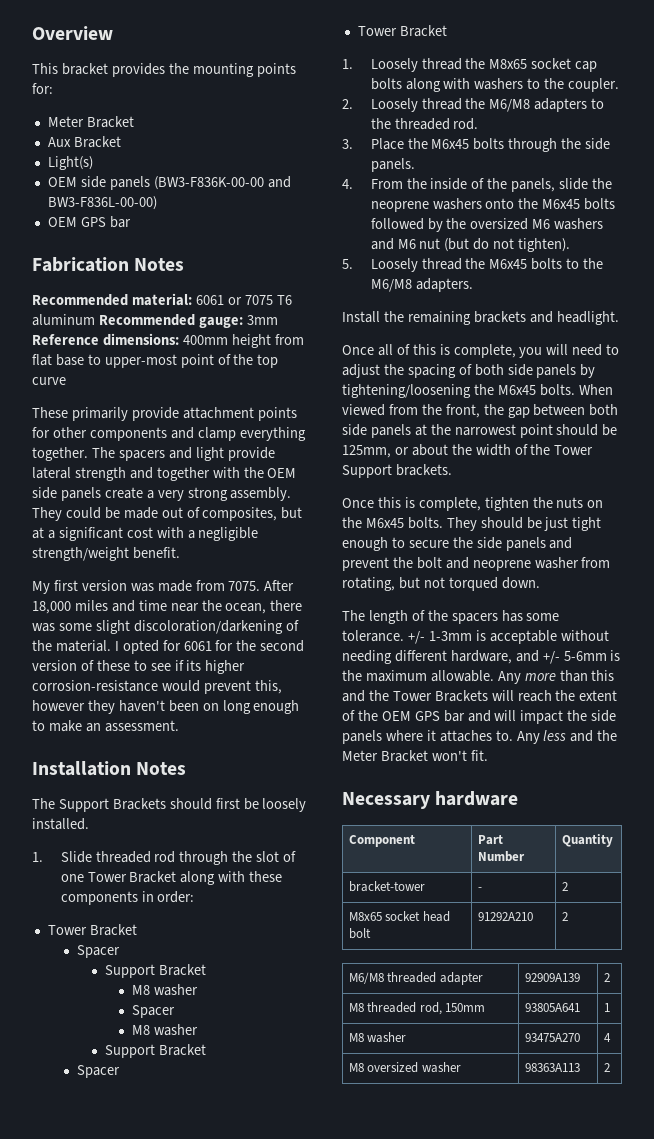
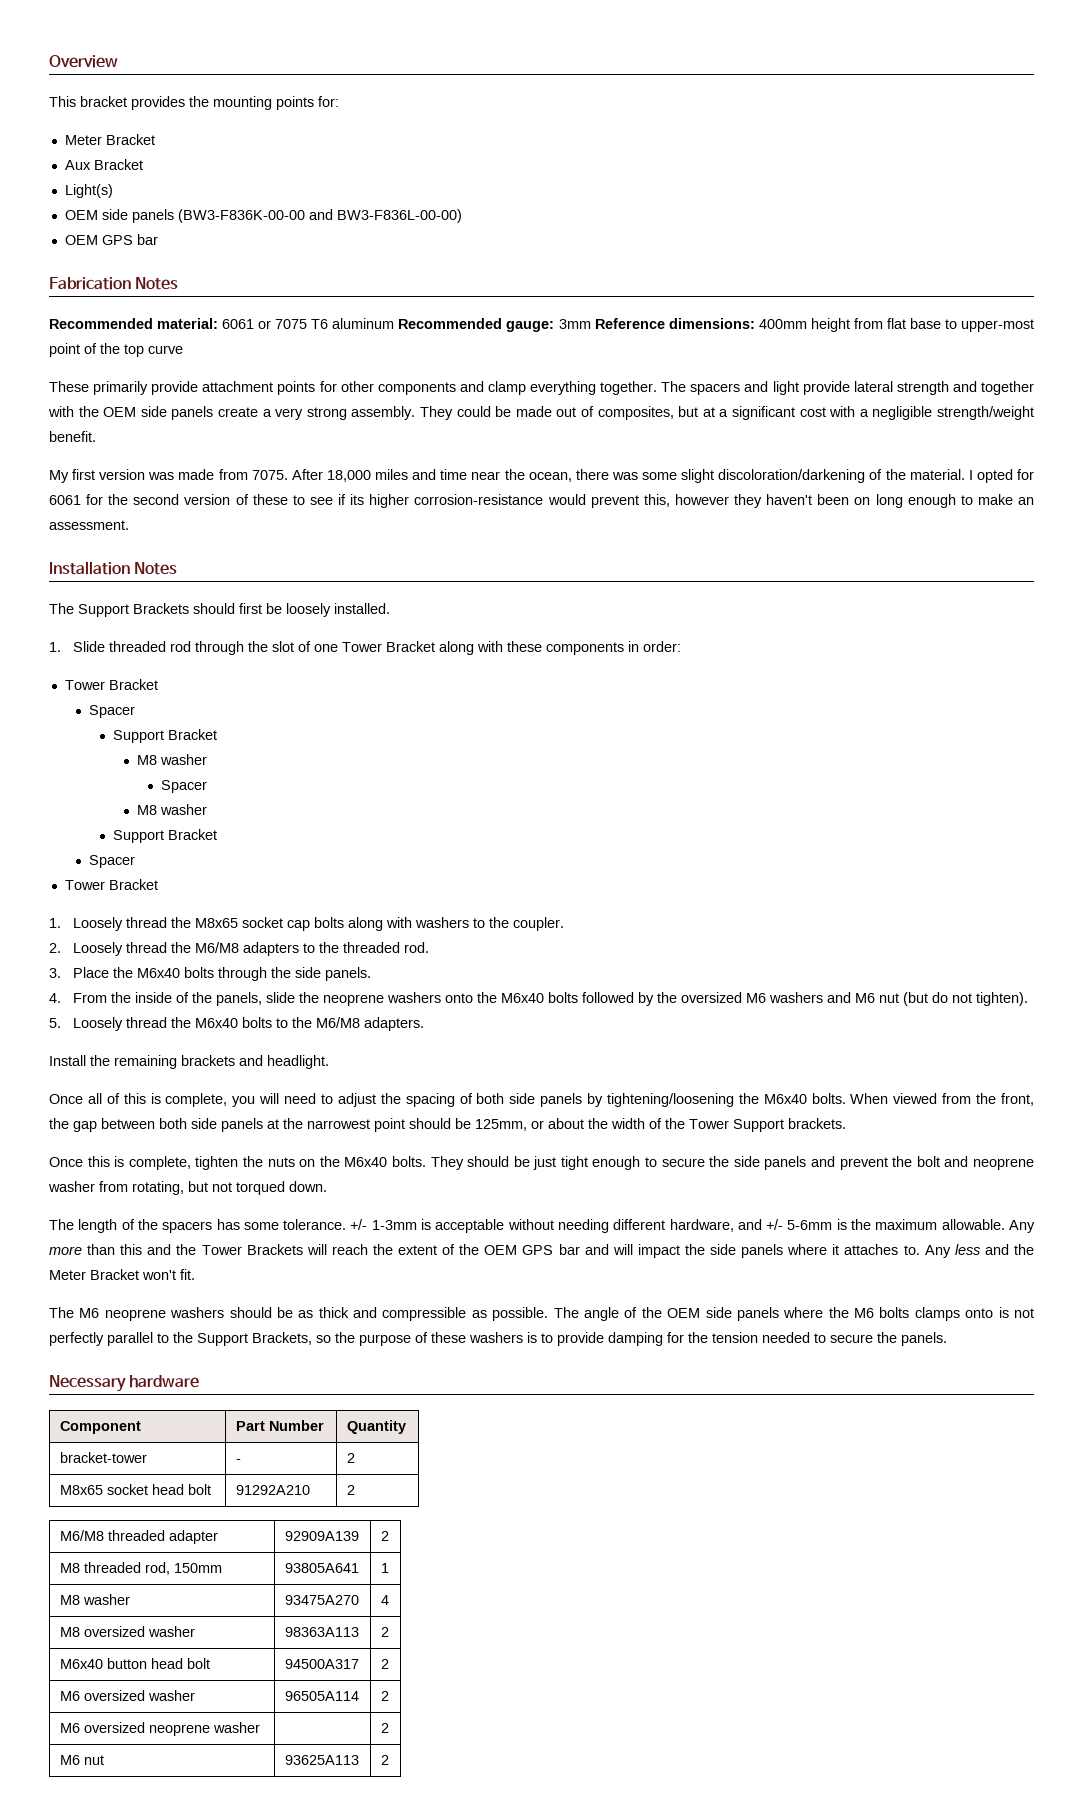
- 3. Place the M6x45 bolts through the side panels.
+ 3. Place the M6x40 bolts through the side panels.
- 4. From the inside of the panels, slide the neoprene washers onto the M6x45 bolts followed by the oversized M6 washers and M6 nut (but do not tighten).
+ 4. From the inside of the panels, slide the neoprene washers onto the M6x40 bolts followed by the oversized M6 washers and M6 nut (but do not tighten).
- 5. Loosely thread the M6x45 bolts to the M6/M8 adapters.
+ 5. Loosely thread the M6x40 bolts to the M6/M8 adapters.
- Once all of this is complete, you will need to adjust the spacing of both side panels by tightening/loosening the M6x45 bolts.
+ Once all of this is complete, you will need to adjust the spacing of both side panels by tightening/loosening the M6x40 bolts.
- Once this is complete, tighten the nuts on the M6x45 bolts.
+ Once this is complete, tighten the nuts on the M6x40 bolts.
+ The M6 neoprene washers should be as thick and compressible as possible. The angle of the OEM side panels where the M6 bolts clamps onto is not perfectly parallel to the Support Brackets, so the purpose of these washers is to provide damping for the tension needed to secure the panels.
+ M6x40 button head bolt | 94500A317 | 2
+ M6 oversized washer | 96505A114 | 2
+ M6 oversized neoprene washer | | 2
+ M6 nut | 93625A113 | 2

